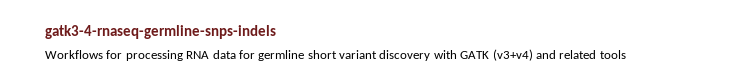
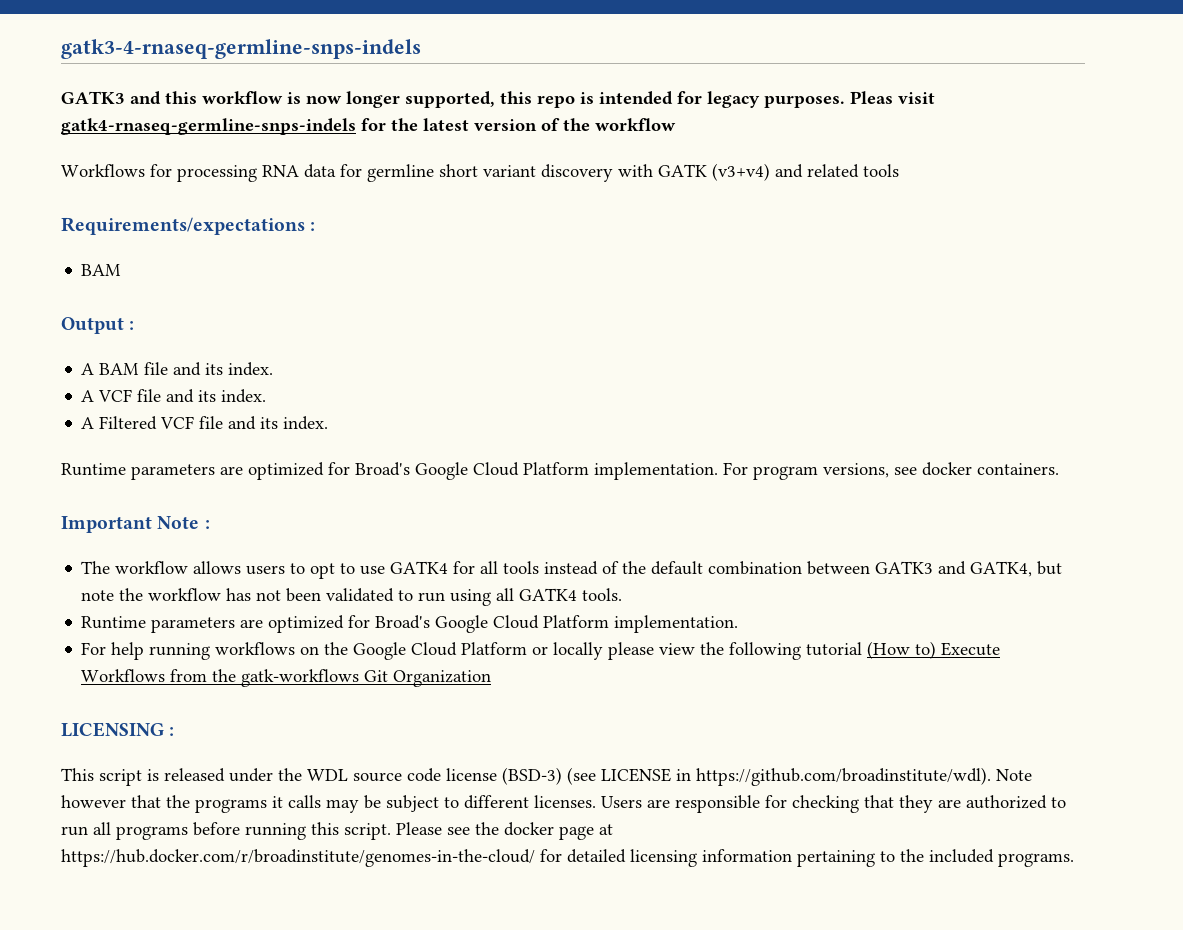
+ GATK3 and this workflow is now longer supported, this repo is intended for legacy purposes. Pleas visit gatk4-rnaseq-germline-snps-indels for the latest version of the workflow
+ Requirements/expectations :
+ BAM
+ Output :
+ A BAM file and its index.
+ A VCF file and its index.
+ A Filtered VCF file and its index.
+ Runtime parameters are optimized for Broad's Google Cloud Platform implementation. For program versions, see docker containers.
+ Important Note :
+ The workflow allows users to opt to use GATK4 for all tools instead of the default combination between GATK3 and GATK4, but note the workflow has not been validated to run using all GATK4 tools.
+ Runtime parameters are optimized for Broad's Google Cloud Platform implementation.
+ For help running workflows on the Google Cloud Platform or locally please view the following tutorial (How to) Execute Workflows from the gatk-workflows Git Organization
+ LICENSING :
+ This script is released under the WDL source code license (BSD-3) (see LICENSE in https://github.com/broadinstitute/wdl). Note however that the programs it calls may be subject to different licenses. Users are responsible for checking that they are authorized to run all programs before running this script. Please see the docker page at https://hub.docker.com/r/broadinstitute/genomes-in-the-cloud/ for detailed licensing information pertaining to the included programs.

